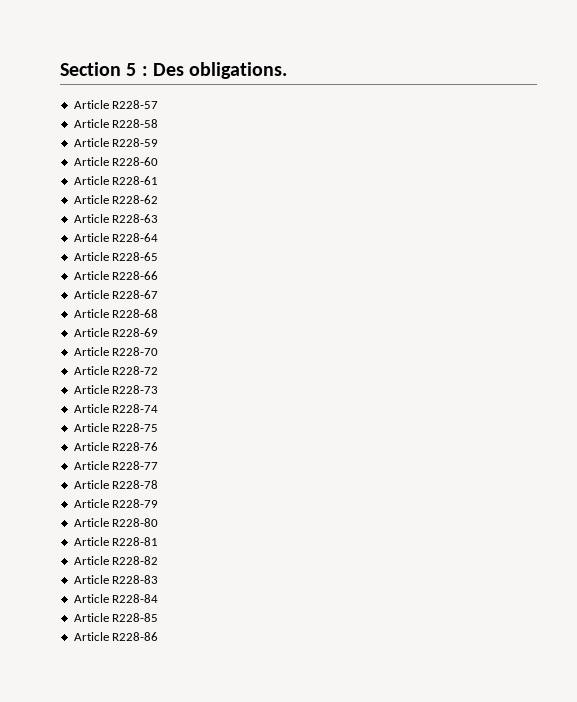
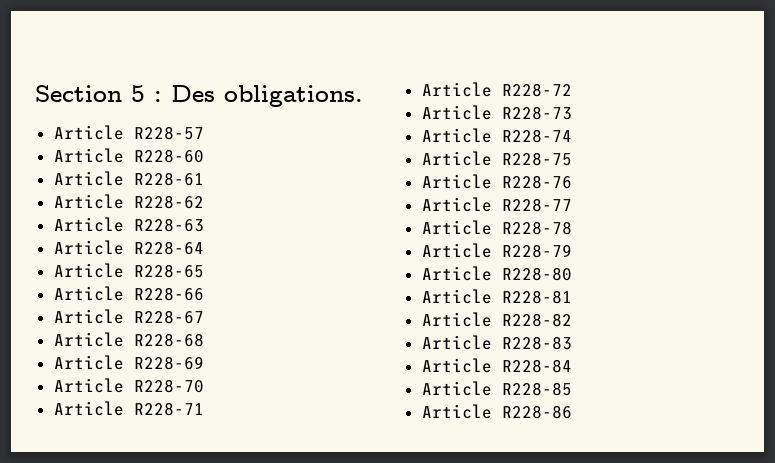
- Article R228-58
- Article R228-59
+ Article R228-71

